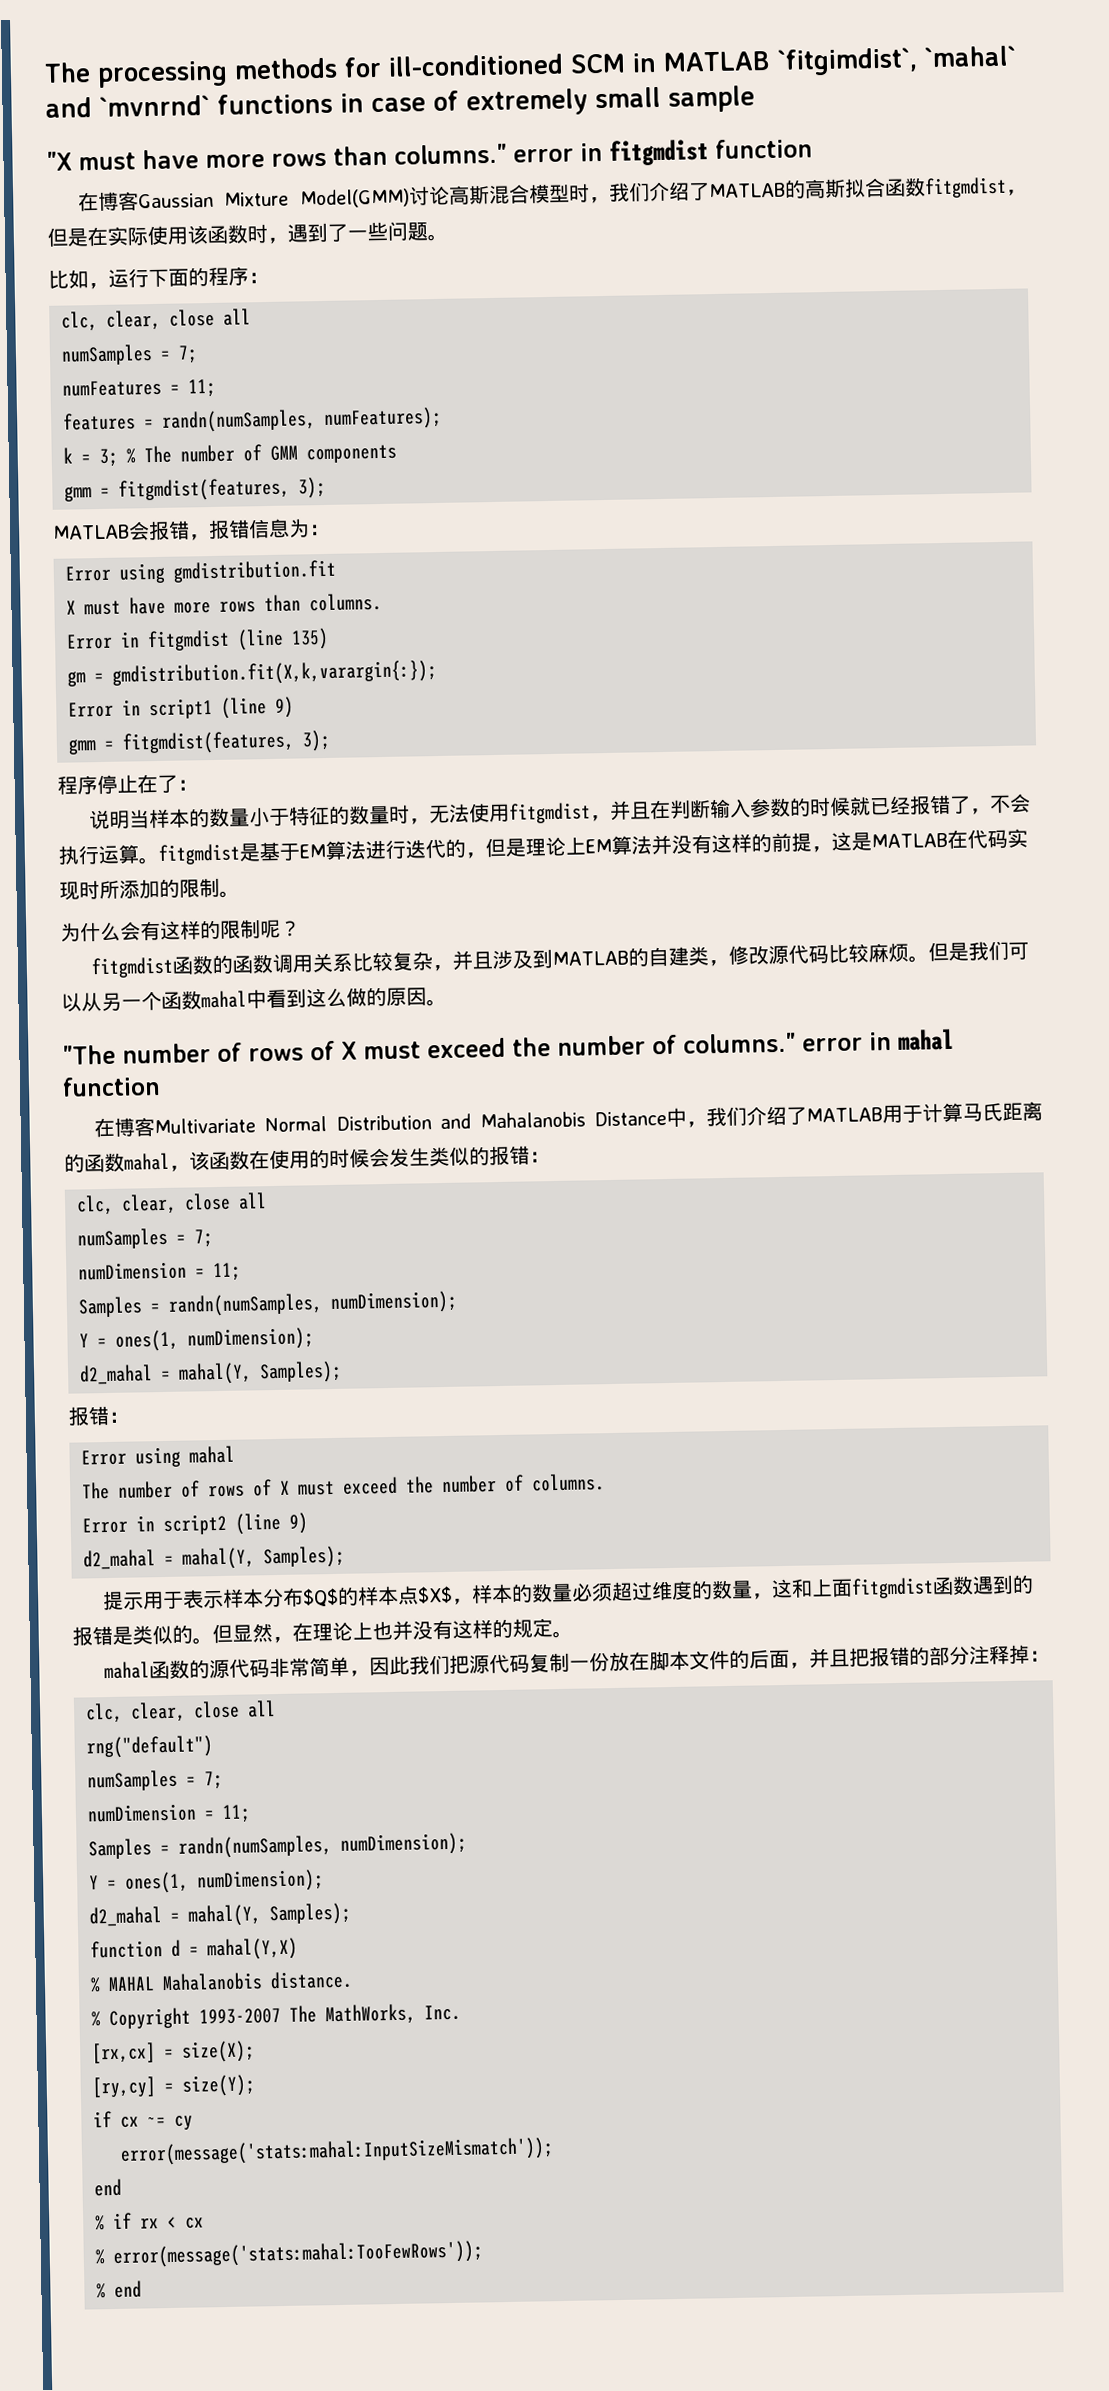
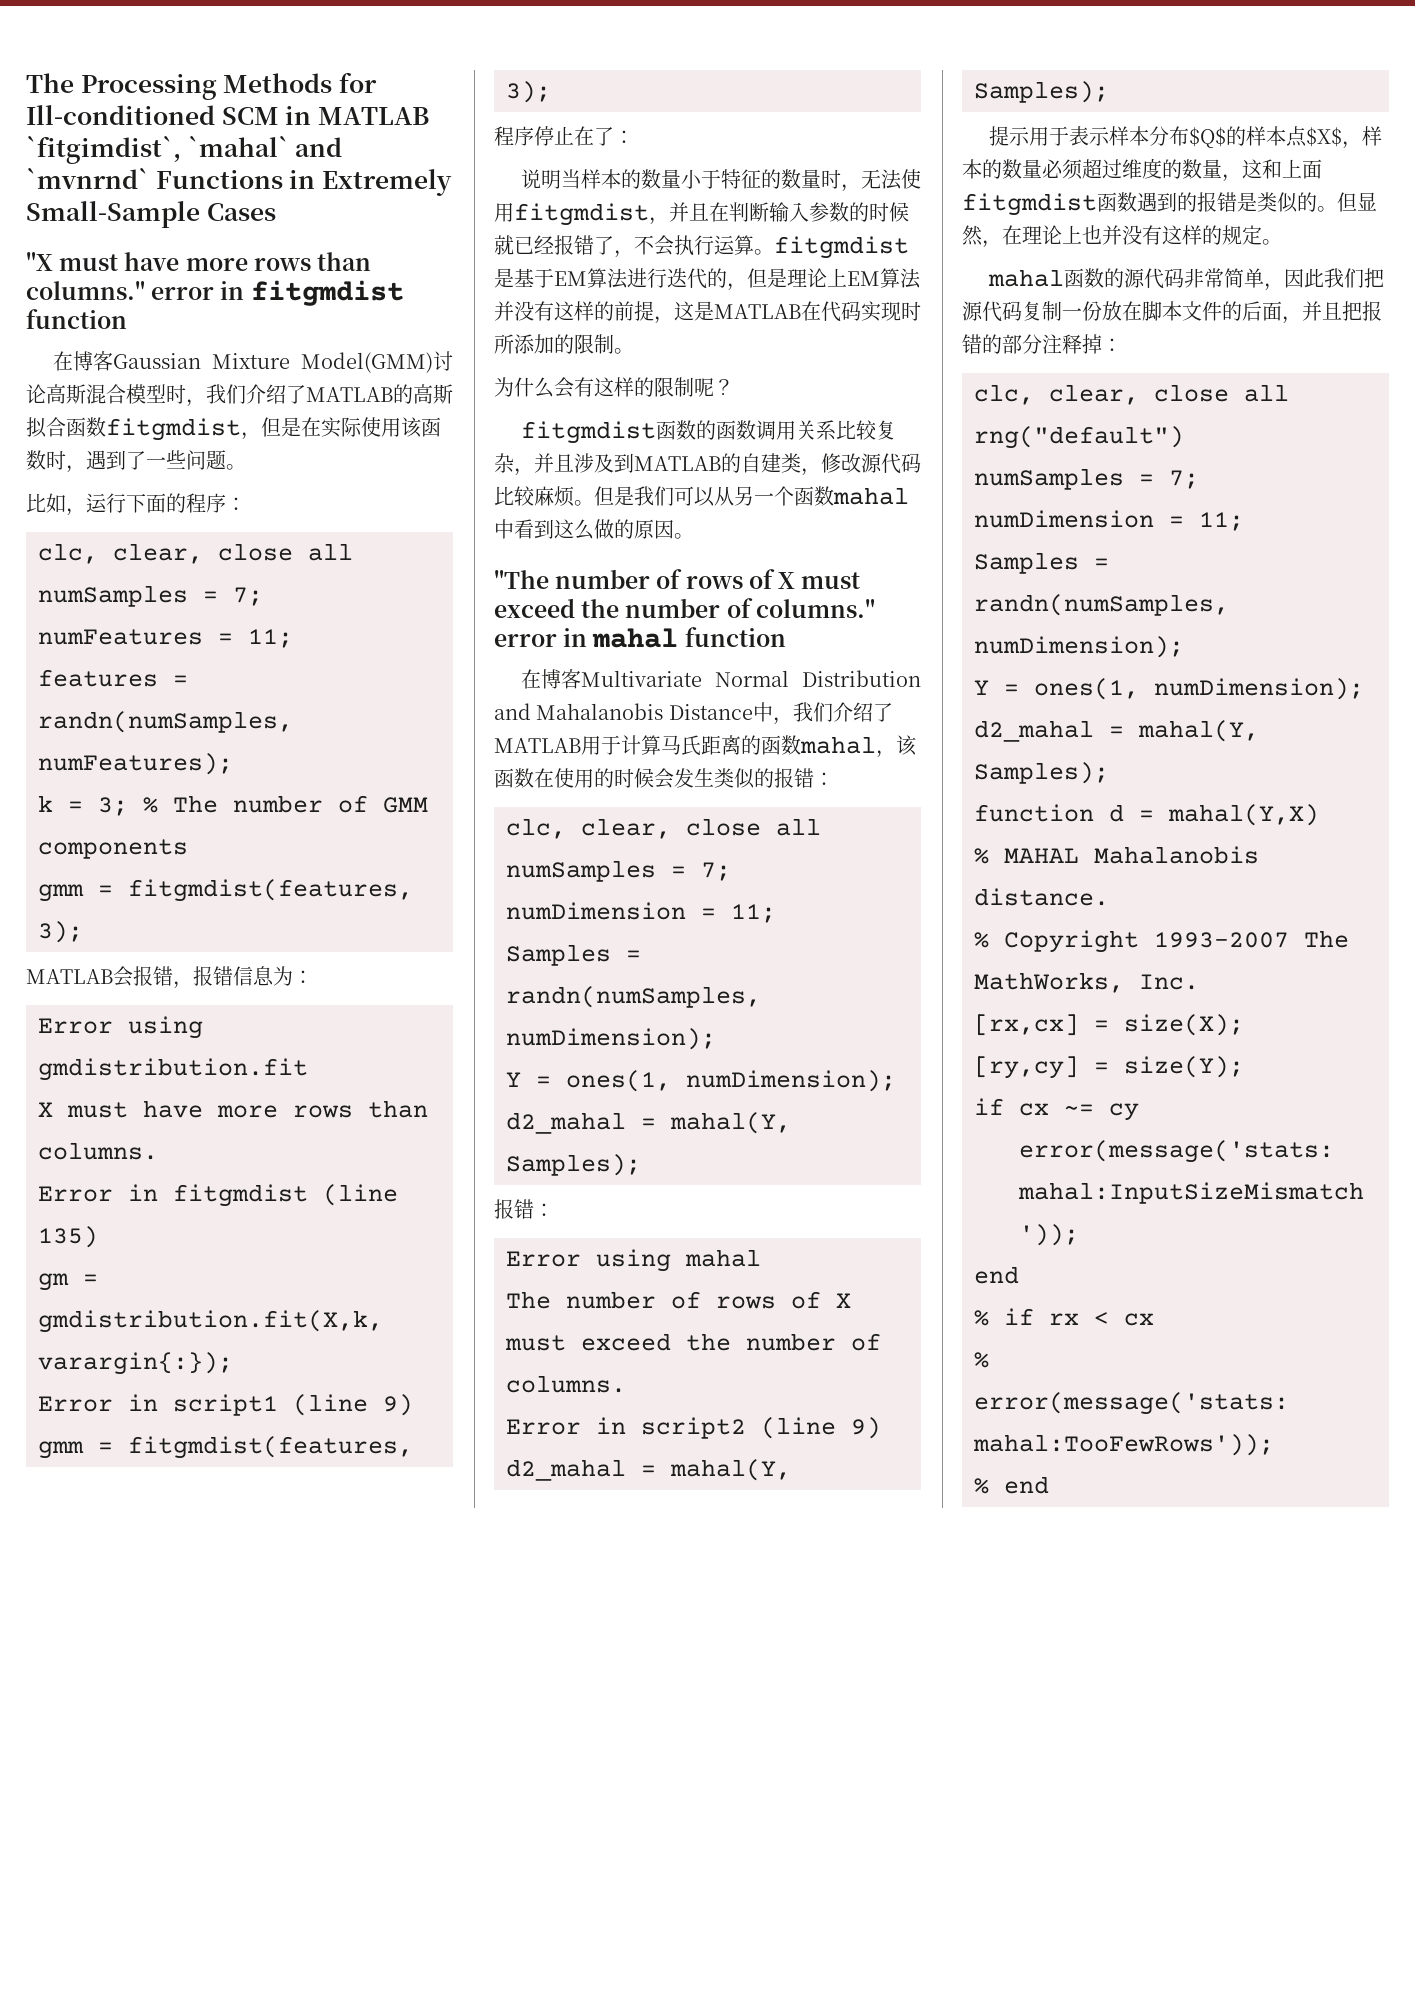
- The processing methods for ill-conditioned SCM in MATLAB `fitgimdist`, `mahal` and `mvnrnd` functions in case of extremely small sample
+ The Processing Methods for Ill-conditioned SCM in MATLAB `fitgimdist`, `mahal` and `mvnrnd` Functions in Extremely Small-Sample Cases

